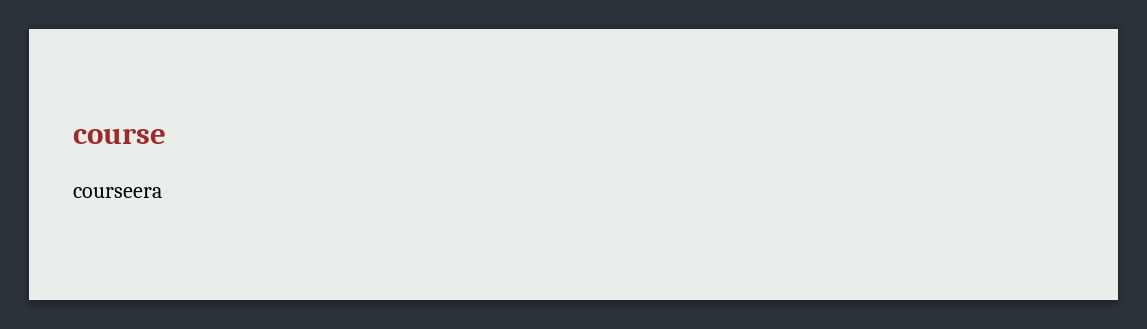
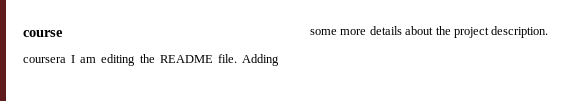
- courseera
+ coursera I am editing the README file. Adding some more details about the project description.

